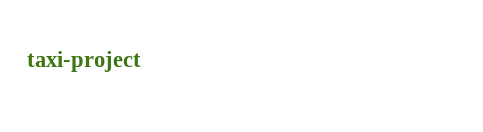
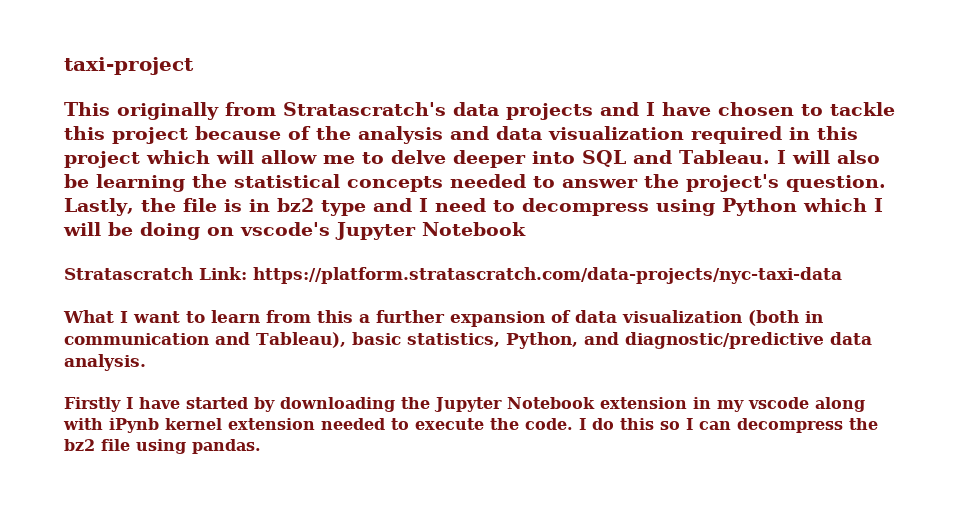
+ This originally from Stratascratch's data projects and I have chosen to tackle this project because of the analysis and data visualization required in this project which will allow me to delve deeper into SQL and Tableau. I will also be learning the statistical concepts needed to answer the project's question. Lastly, the file is in bz2 type and I need to decompress using Python which I will be doing on vscode's Jupyter Notebook
+ Stratascratch Link: https://platform.stratascratch.com/data-projects/nyc-taxi-data
+ What I want to learn from this a further expansion of data visualization (both in communication and Tableau), basic statistics, Python, and diagnostic/predictive data analysis.
+ Firstly I have started by downloading the Jupyter Notebook extension in my vscode along with iPynb kernel extension needed to execute the code. I do this so I can decompress the bz2 file using pandas.

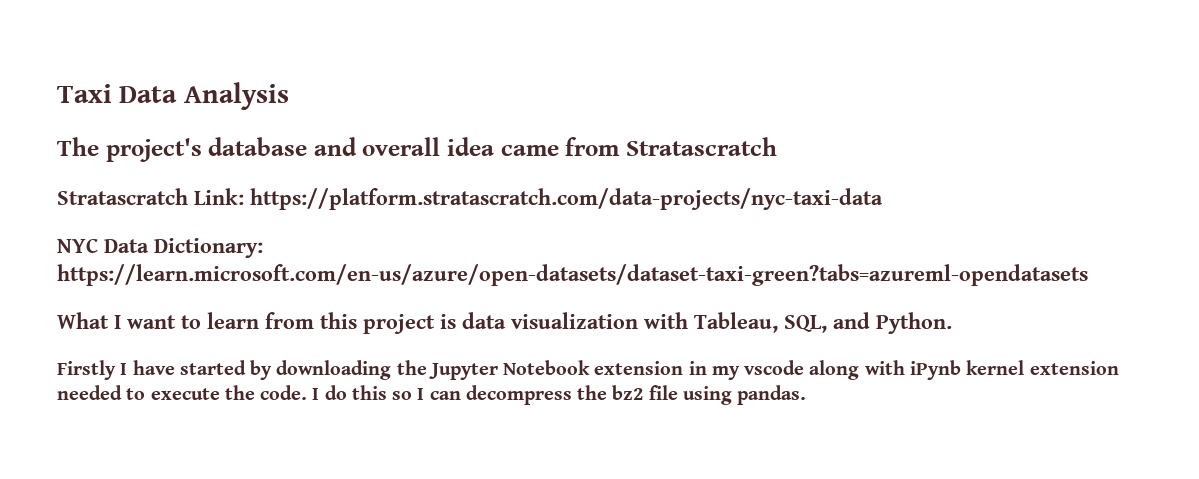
- taxi-project
- This originally from Stratascratch's data projects and I have chosen to tackle this project because of the analysis and data visualization required in this project which will allow me to delve deeper into SQL and Tableau. I will also be learning the statistical concepts needed to answer the project's question. Lastly, the file is in bz2 type and I need to decompress using Python which I will be doing on vscode's Jupyter Notebook
+ Taxi Data Analysis
+ The project's database and overall idea came from Stratascratch
+ NYC Data Dictionary: https://learn.microsoft.com/en-us/azure/open-datasets/dataset-taxi-green?tabs=azureml-opendatasets
- What I want to learn from this a further expansion of data visualization (both in communication and Tableau), basic statistics, Python, and diagnostic/predictive data analysis.
+ What I want to learn from this project is data visualization with Tableau, SQL, and Python.

